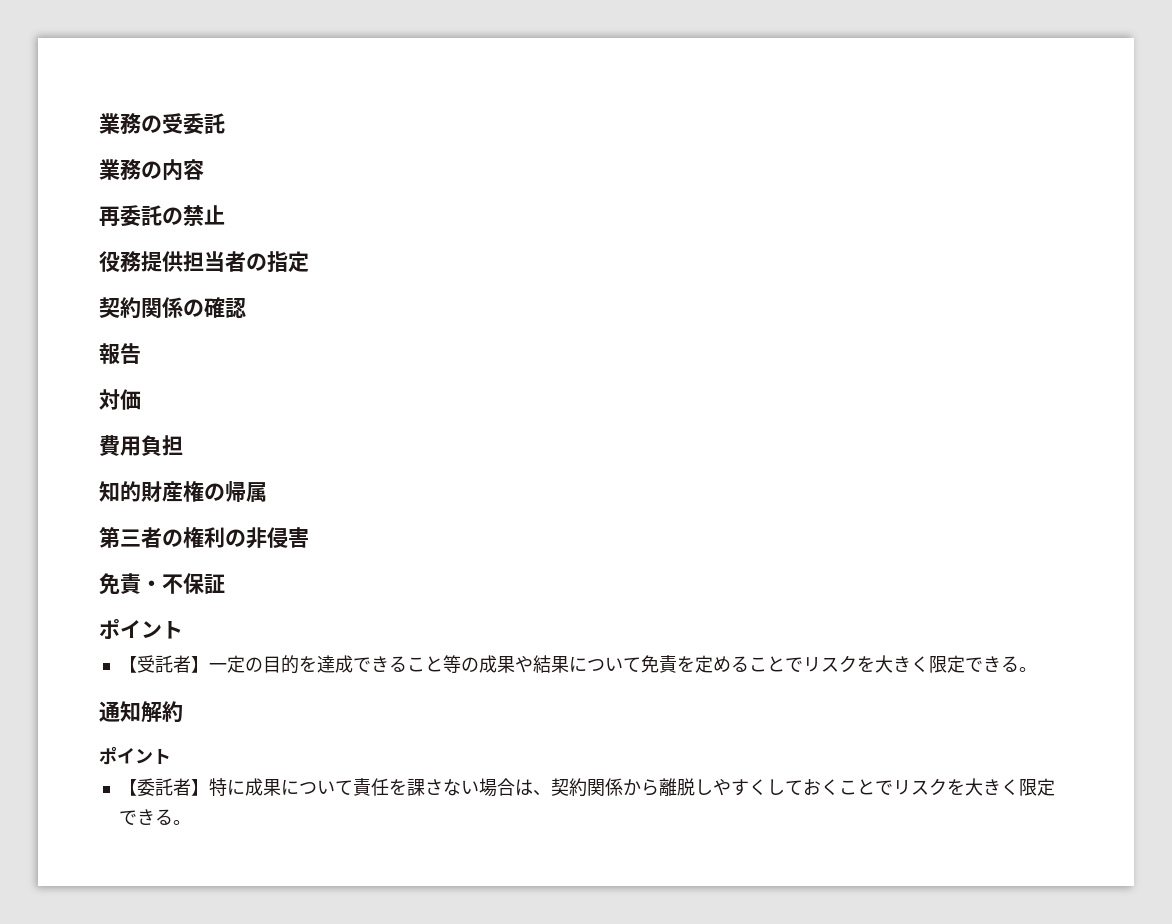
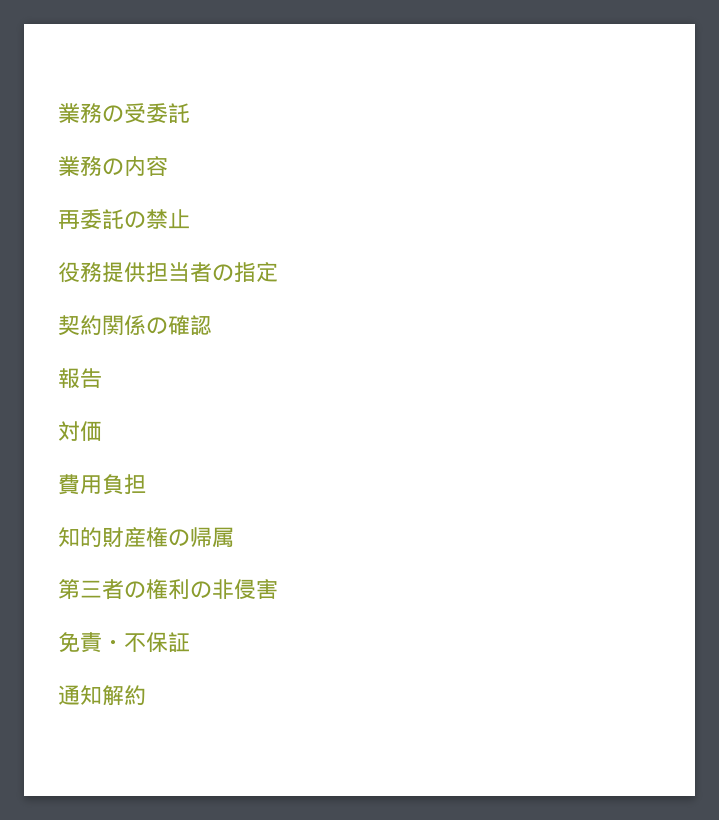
  免責・不保証
- ポイント
- 【受託者】一定の目的を達成できること等の成果や結果について免責を定めることでリスクを大きく限定できる。
  通知解約
- ポイント
- 【委託者】特に成果について責任を課さない場合は、契約関係から離脱しやすくしておくことでリスクを大きく限定できる。

